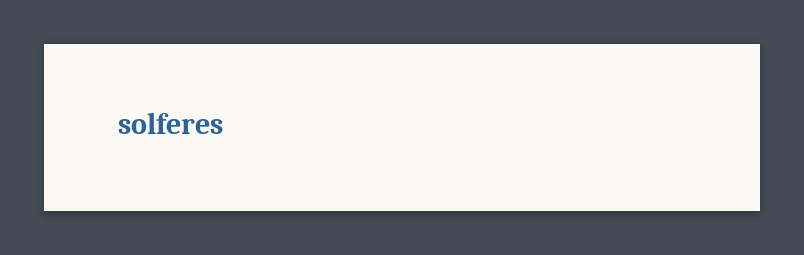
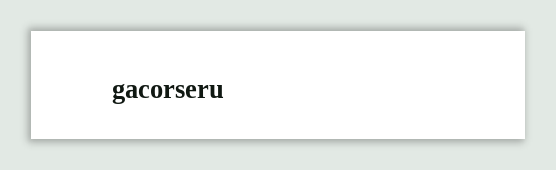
- solferes
+ gacorseru

